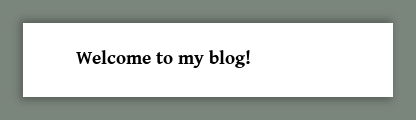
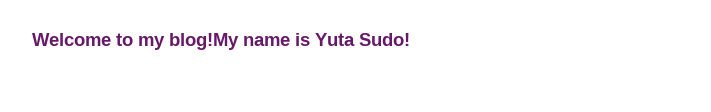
- Welcome to my blog!
+ Welcome to my blog!My name is Yuta Sudo!

